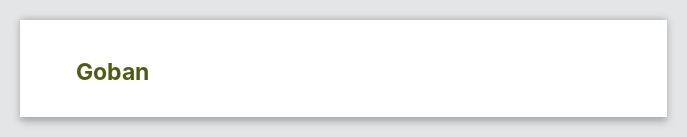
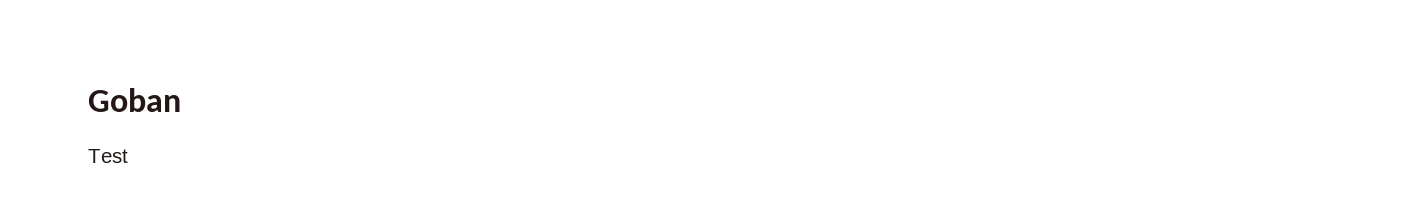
+ Test

